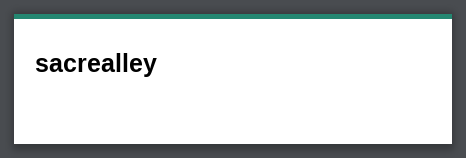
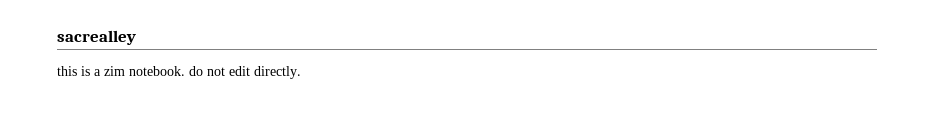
+ this is a zim notebook. do not edit directly.

